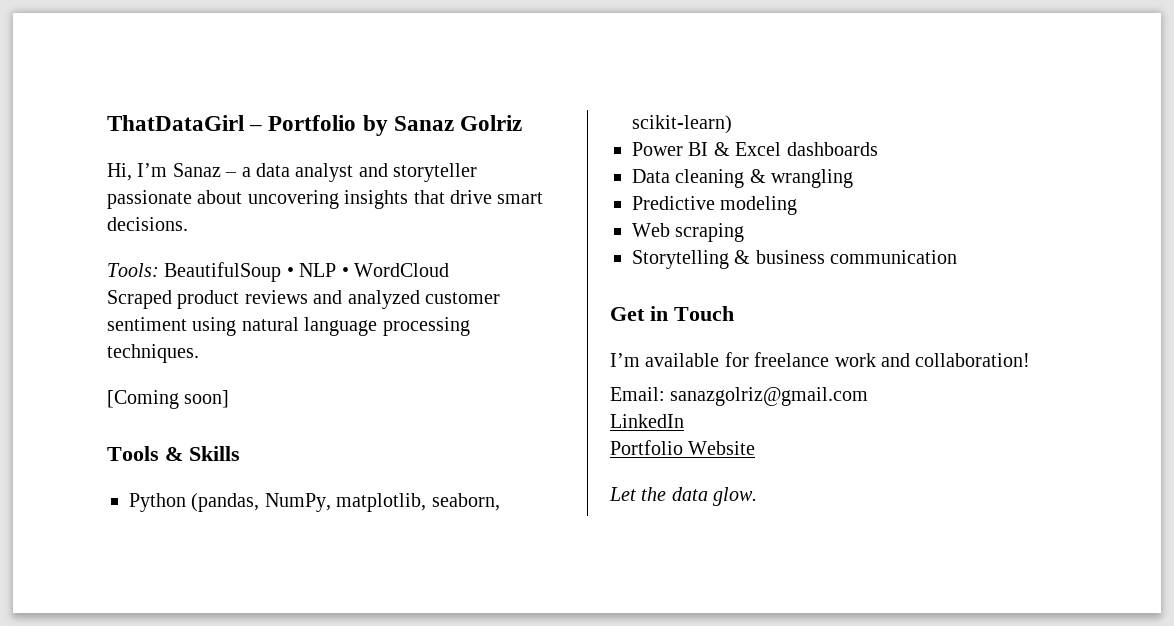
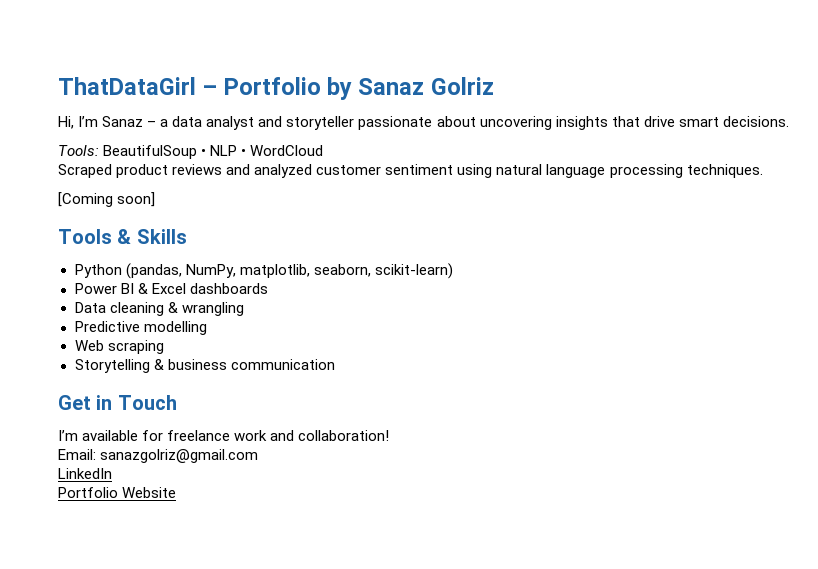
- Predictive modeling
+ Predictive modelling
- Let the data glow.

